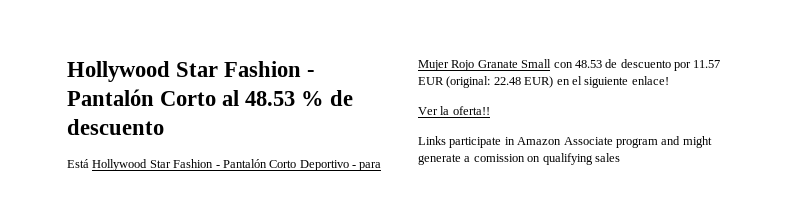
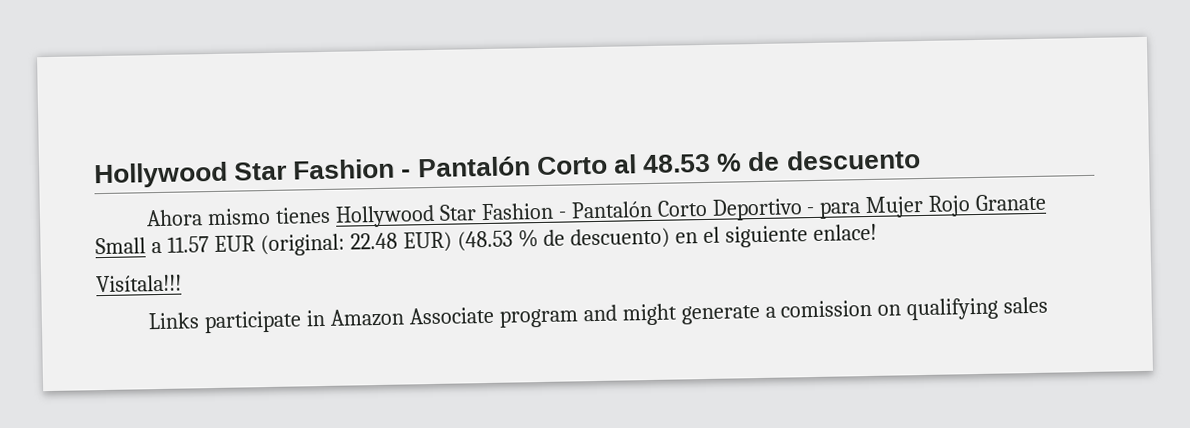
- Está Hollywood Star Fashion - Pantalón Corto Deportivo - para Mujer Rojo Granate Small con 48.53 de descuento por 11.57 EUR (original: 22.48 EUR) en el siguiente enlace!
+ Ahora mismo tienes Hollywood Star Fashion - Pantalón Corto Deportivo - para Mujer Rojo Granate Small a 11.57 EUR (original: 22.48 EUR) (48.53 % de descuento) en el siguiente enlace!
- Ver la oferta!!
+ Visítala!!!

